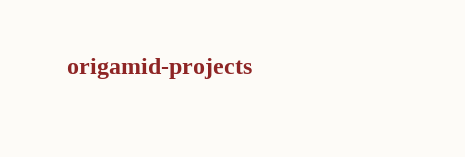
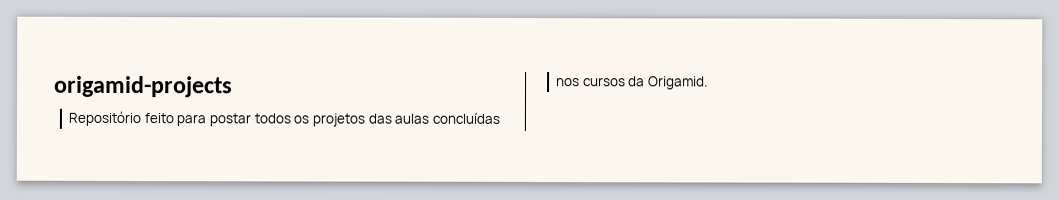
+ Repositório feito para postar todos os projetos das aulas concluídas nos cursos da Origamid.

